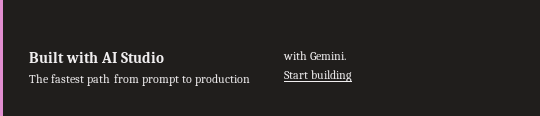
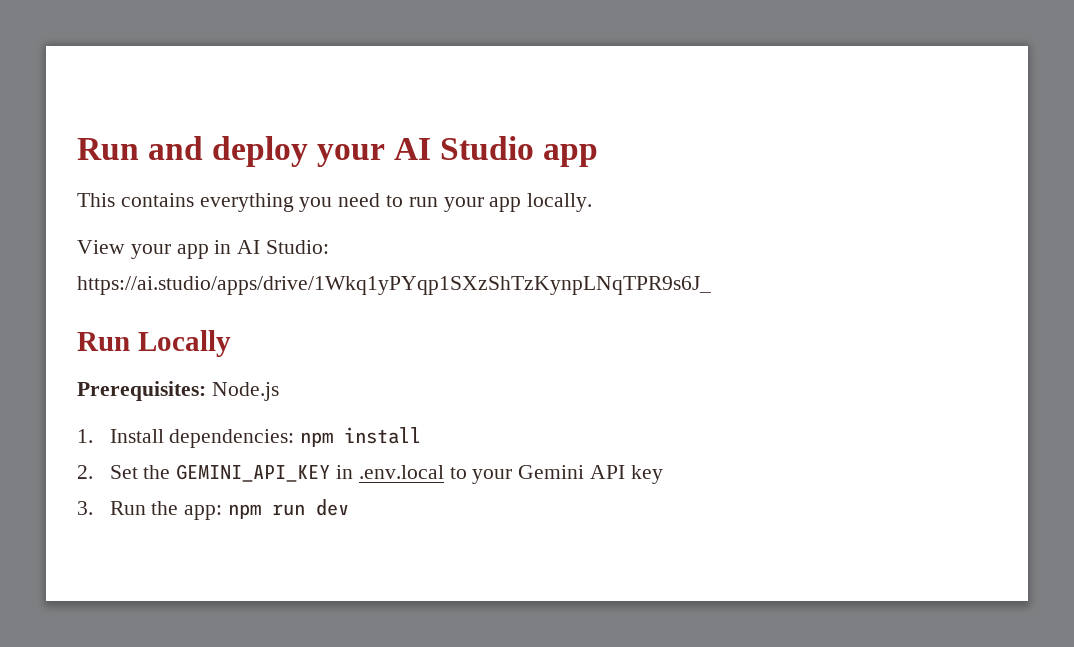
- Built with AI Studio
- The fastest path from prompt to production with Gemini.
- Start building
+ Run and deploy your AI Studio app
+ This contains everything you need to run your app locally.
+ View your app in AI Studio: https://ai.studio/apps/drive/1Wkq1yPYqp1SXzShTzKynpLNqTPR9s6J_
+ Run Locally
+ Prerequisites: Node.js
+ 1. Install dependencies: npm install
+ 2. Set the GEMINI_API_KEY in .env.local to your Gemini API key
+ 3. Run the app: npm run dev

